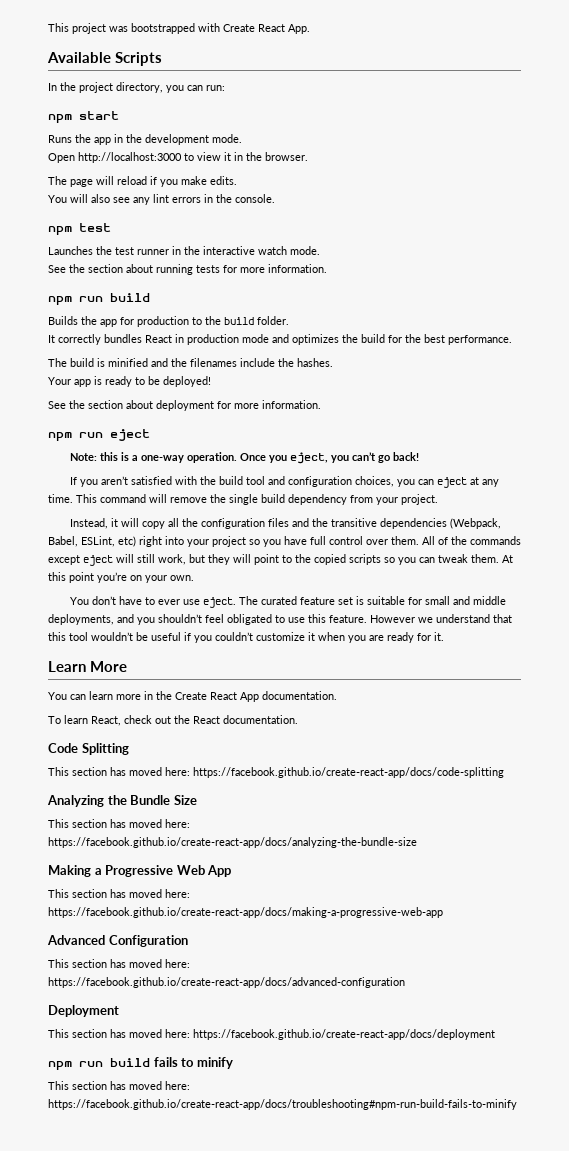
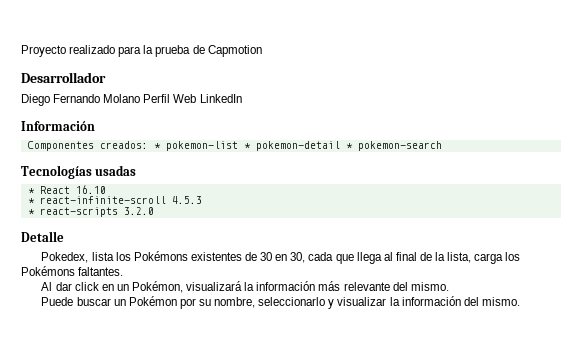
- This project was bootstrapped with Create React App.
- Available Scripts
- In the project directory, you can run:
- npm start
- Runs the app in the development mode.
- Open http://localhost:3000 to view it in the browser.
- The page will reload if you make edits.
- You will also see any lint errors in the console.
- npm test
- Launches the test runner in the interactive watch mode.
- See the section about running tests for more information.
- npm run build
- Builds the app for production to the build folder.
- It correctly bundles React in production mode and optimizes the build for the best performance.
- The build is minified and the filenames include the hashes.
- Your app is ready to be deployed!
- See the section about deployment for more information.
- npm run eject
- Note: this is a one-way operation. Once you eject, you can’t go back!
- If you aren’t satisfied with the build tool and configuration choices, you can eject at any time. This command will remove the single build dependency from your project.
- Instead, it will copy all the configuration files and the transitive dependencies (Webpack, Babel, ESLint, etc) right into your project so you have full control over them. All of the commands except eject will still work, but they will point to the copied scripts so you can tweak them. At this point you’re on your own.
- You don’t have to ever use eject. The curated feature set is suitable for small and middle deployments, and you shouldn’t feel obligated to use this feature. However we understand that this tool wouldn’t be useful if you couldn’t customize it when you are ready for it.
- Learn More
- You can learn more in the Create React App documentation.
- To learn React, check out the React documentation.
- Code Splitting
- This section has moved here: https://facebook.github.io/create-react-app/docs/code-splitting
- Analyzing the Bundle Size
- This section has moved here: https://facebook.github.io/create-react-app/docs/analyzing-the-bundle-size
- Making a Progressive Web App
- This section has moved here: https://facebook.github.io/create-react-app/docs/making-a-progressive-web-app
- Advanced Configuration
- This section has moved here: https://facebook.github.io/create-react-app/docs/advanced-configuration
- Deployment
- This section has moved here: https://facebook.github.io/create-react-app/docs/deployment
- npm run build fails to minify
- This section has moved here: https://facebook.github.io/create-react-app/docs/troubleshooting#npm-run-build-fails-to-minify
+ Proyecto realizado para la prueba de Capmotion
+ Desarrollador
+ Diego Fernando Molano Perfil Web LinkedIn
+ Información
+ Componentes creados: * pokemon-list * pokemon-detail * pokemon-search
+ Tecnologías usadas
+ * React 16.10
+ * react-infinite-scroll 4.5.3
+ * react-scripts 3.2.0
+ Detalle
+ Pokedex, lista los Pokémons existentes de 30 en 30, cada que llega al final de la lista, carga los Pokémons faltantes.
+ Al dar click en un Pokémon, visualizará la información más relevante del mismo.
+ Puede buscar un Pokémon por su nombre, seleccionarlo y visualizar la información del mismo.

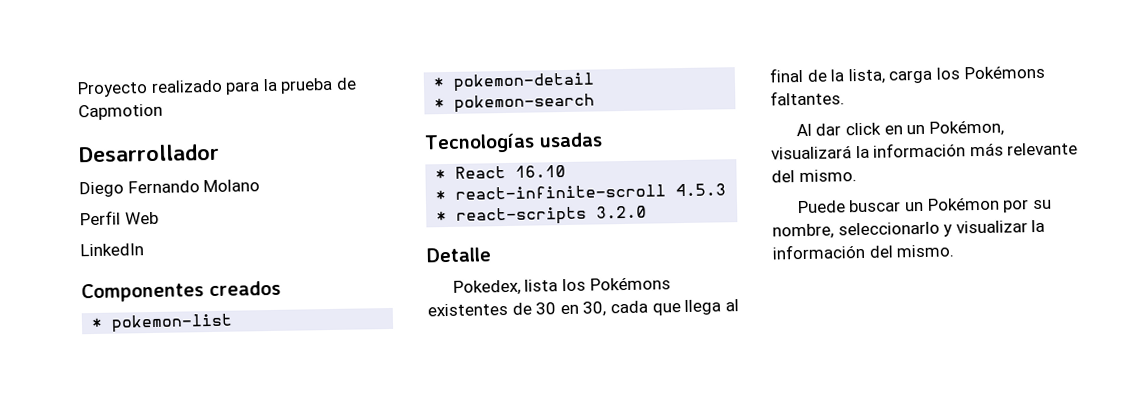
- Diego Fernando Molano Perfil Web LinkedIn
+ Diego Fernando Molano
+ Perfil Web
+ LinkedIn
- Información
- Componentes creados: * pokemon-list * pokemon-detail * pokemon-search
+ Componentes creados
+ * pokemon-list
+ * pokemon-detail
+ * pokemon-search

